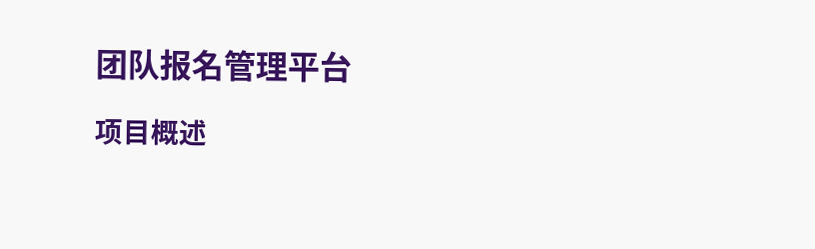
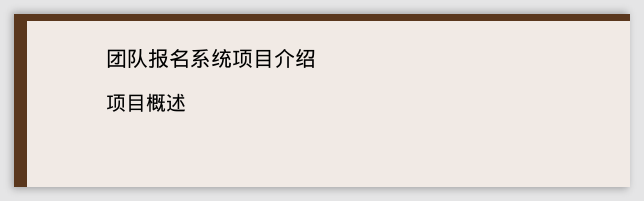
- 团队报名管理平台
+ 团队报名系统项目介绍

